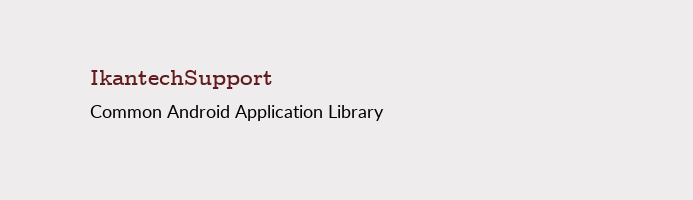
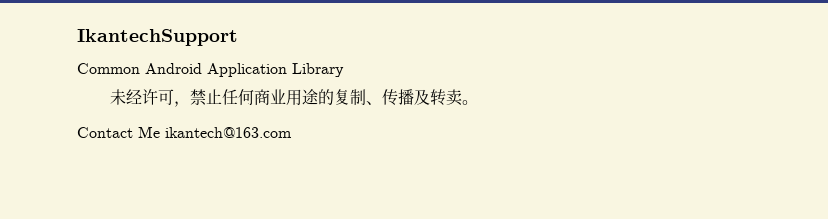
+ 未经许可，禁止任何商业用途的复制、传播及转卖。
+ Contact Me ikantech@163.com

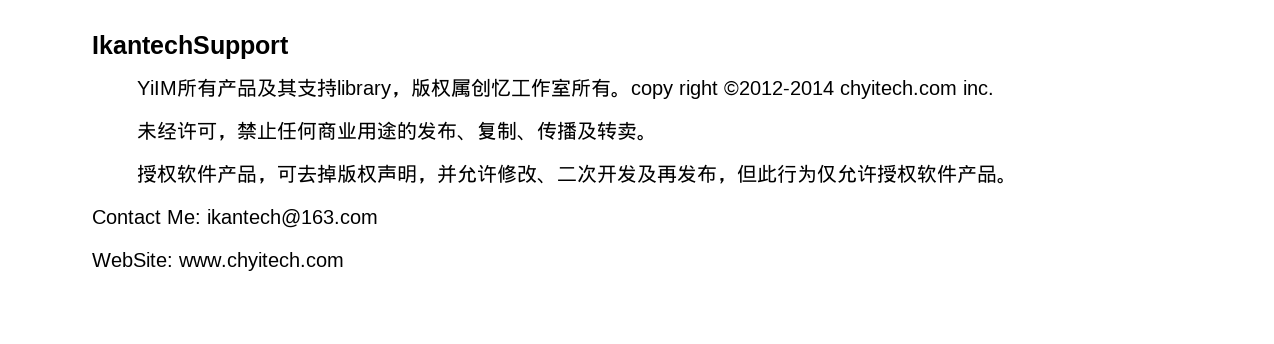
- Common Android Application Library
+ YiIM所有产品及其支持library，版权属创忆工作室所有。copy right ©2012-2014 chyitech.com inc.
- 未经许可，禁止任何商业用途的复制、传播及转卖。
+ 未经许可，禁止任何商业用途的发布、复制、传播及转卖。
+ 授权软件产品，可去掉版权声明，并允许修改、二次开发及再发布，但此行为仅允许授权软件产品。
- Contact Me ikantech@163.com
+ Contact Me: ikantech@163.com
+ WebSite: www.chyitech.com

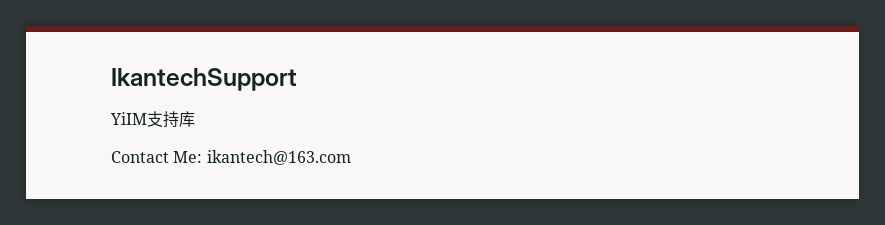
- YiIM所有产品及其支持library，版权属创忆工作室所有。copy right ©2012-2014 chyitech.com inc.
- 未经许可，禁止任何商业用途的发布、复制、传播及转卖。
- 授权软件产品，可去掉版权声明，并允许修改、二次开发及再发布，但此行为仅允许授权软件产品。
+ YiIM支持库
- WebSite: www.chyitech.com

